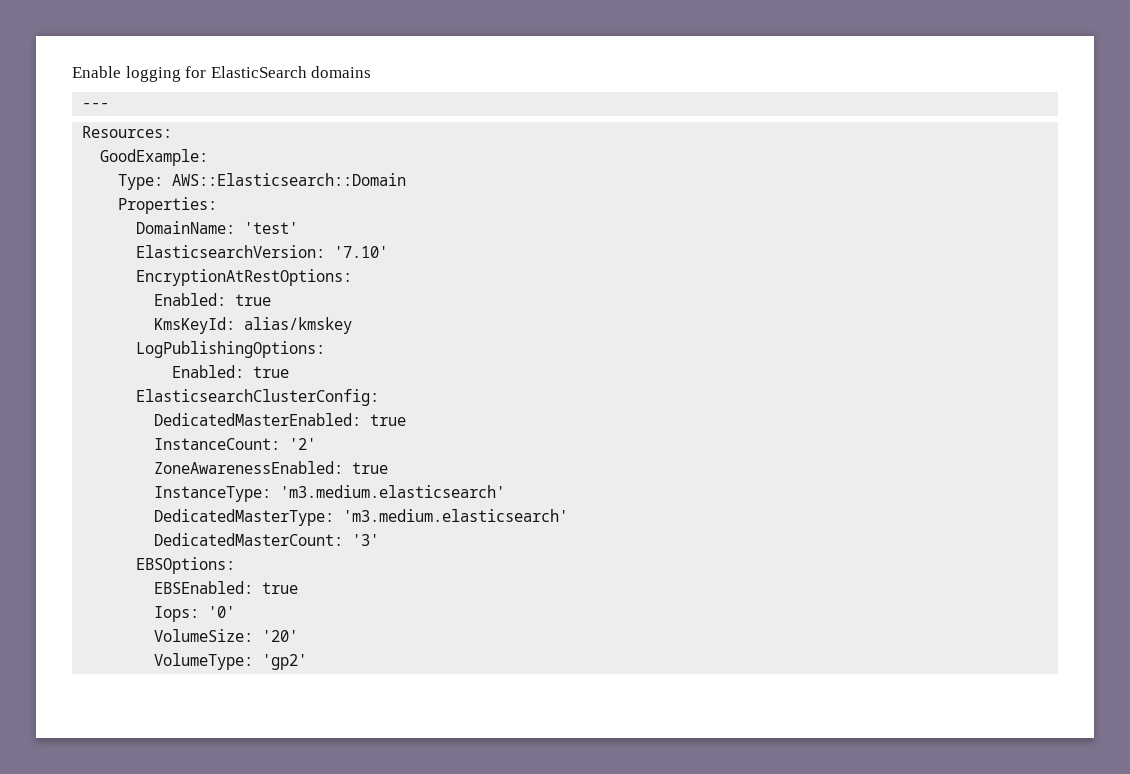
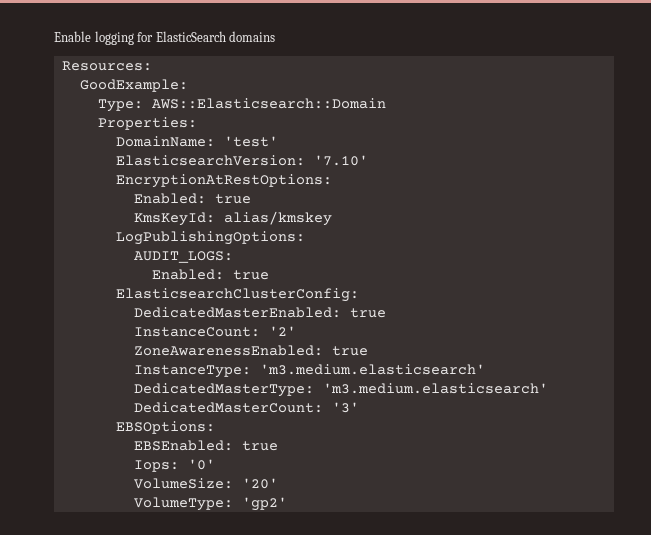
- ---
+ AUDIT_LOGS:

